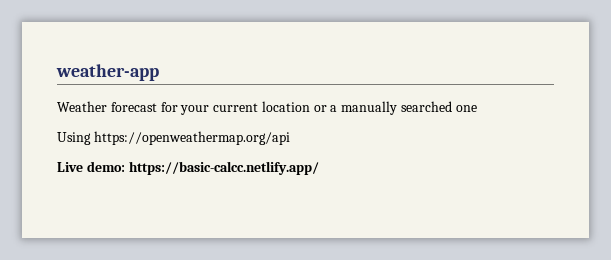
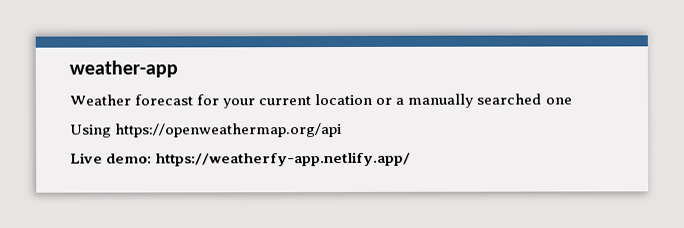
- Live demo: https://basic-calcc.netlify.app/
+ Live demo: https://weatherfy-app.netlify.app/

